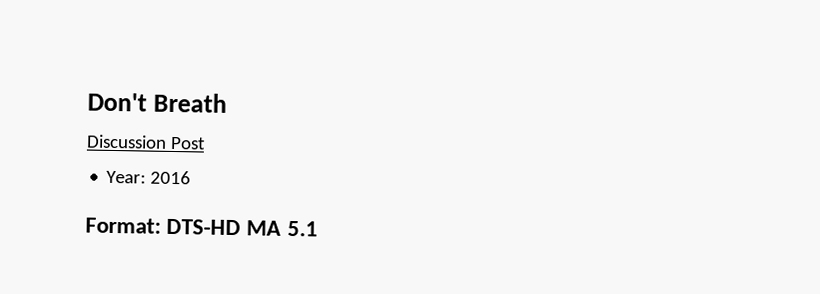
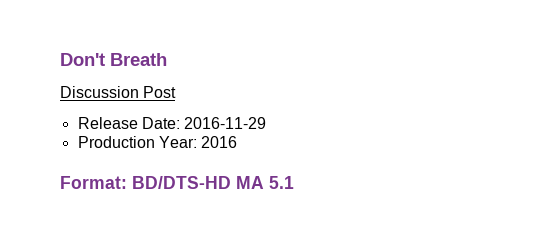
- Year: 2016
+ Release Date: 2016-11-29
+ Production Year: 2016
- Format: DTS-HD MA 5.1
+ Format: BD/DTS-HD MA 5.1

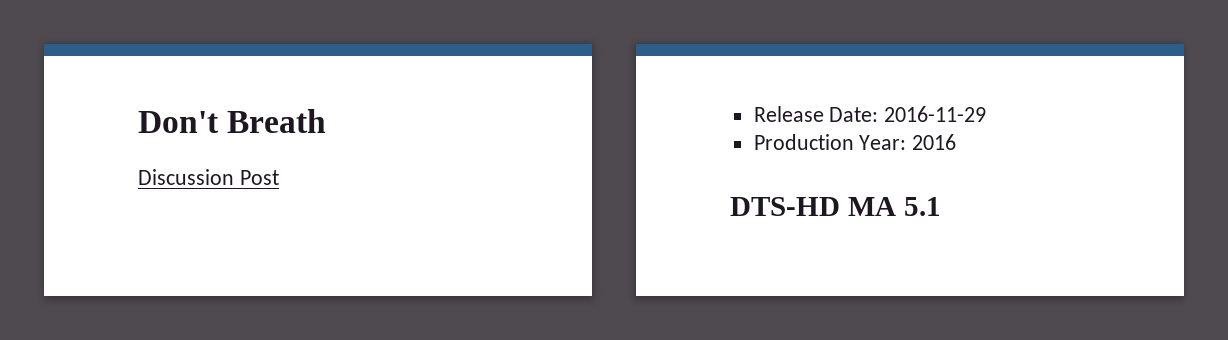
- Format: BD/DTS-HD MA 5.1
+ DTS-HD MA 5.1

